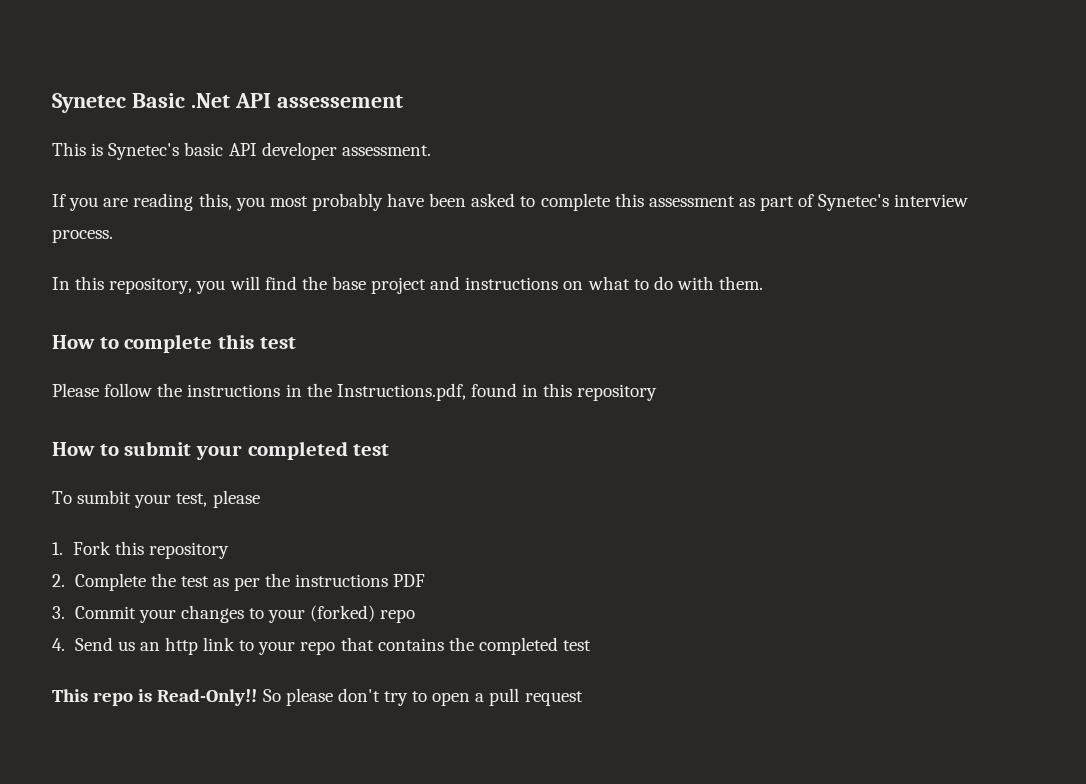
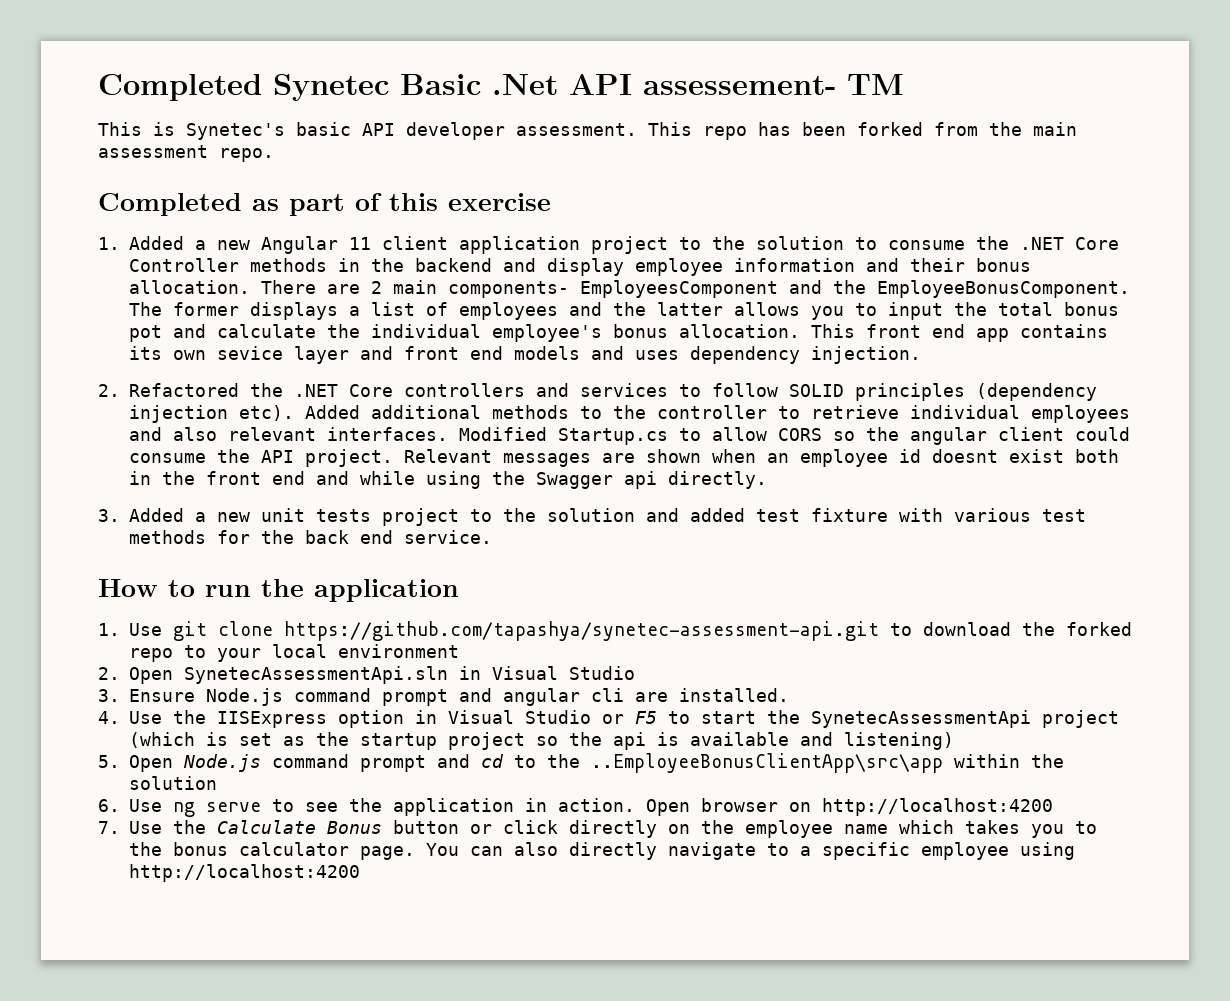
- Synetec Basic .Net API assessement
+ Completed Synetec Basic .Net API assessement- TM
- This is Synetec's basic API developer assessment.
- If you are reading this, you most probably have been asked to complete this assessment as part of Synetec's interview process.
- In this repository, you will find the base project and instructions on what to do with them.
- How to complete this test
- Please follow the instructions in the Instructions.pdf, found in this repository
- How to submit your completed test
- To sumbit your test, please
- 1. Fork this repository
- 2. Complete the test as per the instructions PDF
- 3. Commit your changes to your (forked) repo
- 4. Send us an http link to your repo that contains the completed test
- This repo is Read-Only!! So please don't try to open a pull request
+ This is Synetec's basic API developer assessment. This repo has been forked from the main assessment repo.
+ Completed as part of this exercise
+ 1. Added a new Angular 11 client application project to the solution to consume the .NET Core Controller methods in the backend and display employee information and their bonus allocation. There are 2 main components- EmployeesComponent and the EmployeeBonusComponent. The former displays a list of employees and the latter allows you to input the total bonus pot and calculate the individual employee's bonus allocation. This front end app contains its own sevice layer and front end models and uses dependency injection.
+ 2. Refactored the .NET Core controllers and services to follow SOLID principles (dependency injection etc). Added additional methods to the controller to retrieve individual employees and also relevant interfaces. Modified Startup.cs to allow CORS so the angular client could consume the API project. Relevant messages are shown when an employee id doesnt exist both in the front end and while using the Swagger api directly.
+ 3. Added a new unit tests project to the solution and added test fixture with various test methods for the back end service.
+ How to run the application
+ 1. Use git clone https://github.com/tapashya/synetec-assessment-api.git to download the forked repo to your local environment
+ 2. Open SynetecAssessmentApi.sln in Visual Studio
+ 3. Ensure Node.js command prompt and angular cli are installed.
+ 4. Use the IISExpress option in Visual Studio or F5 to start the SynetecAssessmentApi project (which is set as the startup project so the api is available and listening)
+ 5. Open Node.js command prompt and cd to the ..EmployeeBonusClientApp\src\app within the solution
+ 6. Use ng serve to see the application in action. Open browser on http://localhost:4200
+ 7. Use the Calculate Bonus button or click directly on the employee name which takes you to the bonus calculator page. You can also directly navigate to a specific employee using http://localhost:4200

